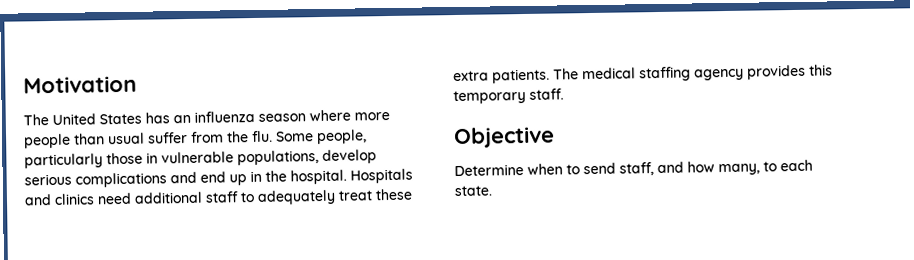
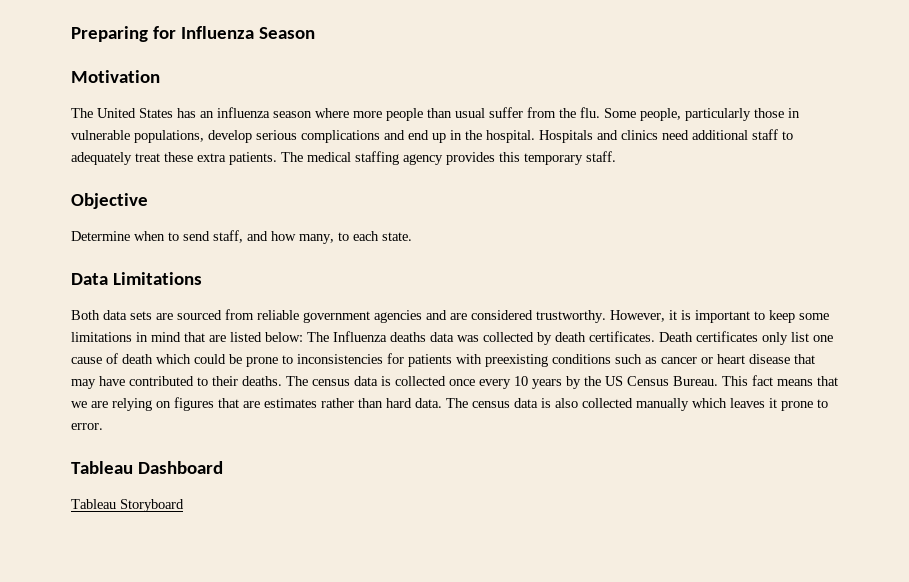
+ Preparing for Influenza Season
+ Data Limitations
+ Both data sets are sourced from reliable government agencies and are considered trustworthy. However, it is important to keep some limitations in mind that are listed below: The Influenza deaths data was collected by death certificates. Death certificates only list one cause of death which could be prone to inconsistencies for patients with preexisting conditions such as cancer or heart disease that may have contributed to their deaths. The census data is collected once every 10 years by the US Census Bureau. This fact means that we are relying on figures that are estimates rather than hard data. The census data is also collected manually which leaves it prone to error.
+ Tableau Dashboard
+ Tableau Storyboard

